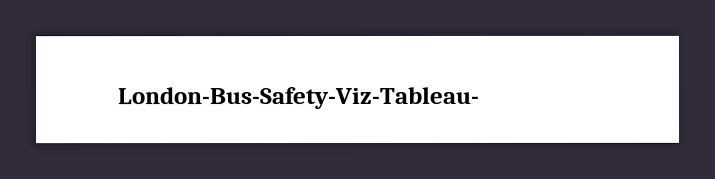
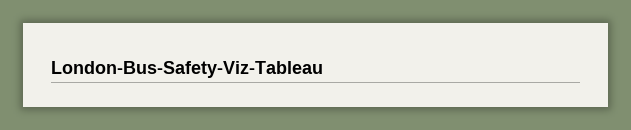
- London-Bus-Safety-Viz-Tableau-
+ London-Bus-Safety-Viz-Tableau

